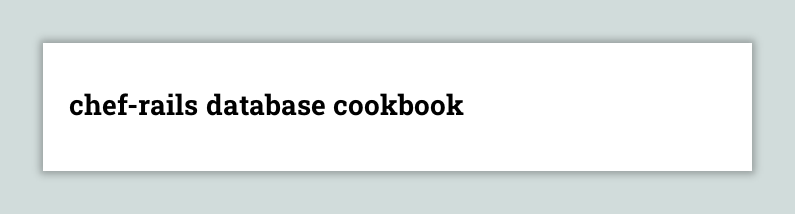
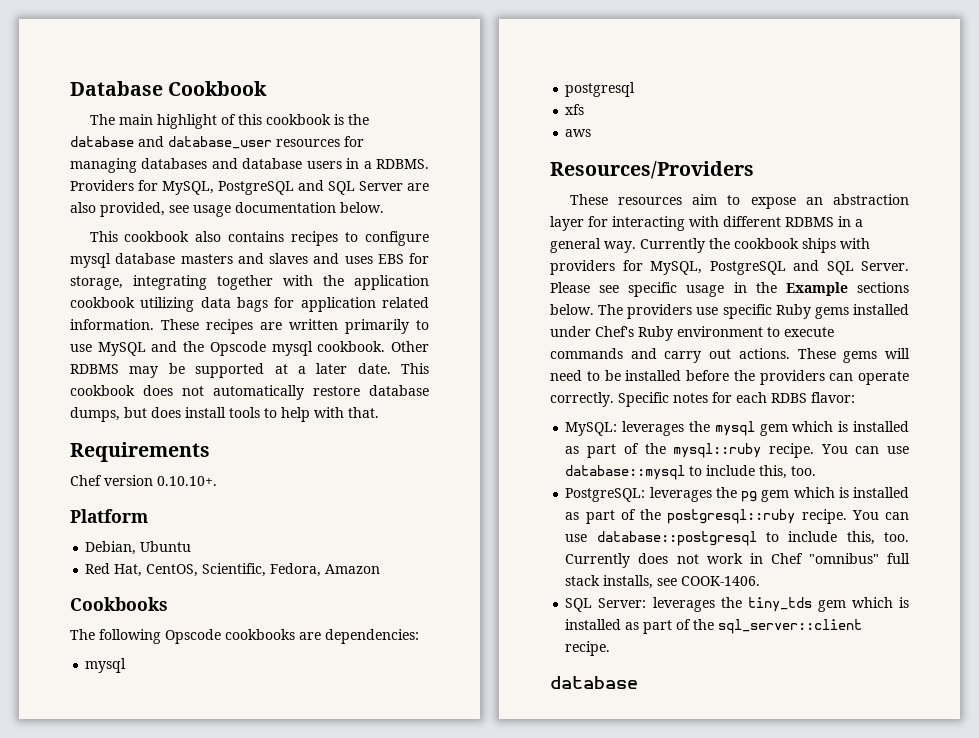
- chef-rails database cookbook
+ Database Cookbook
+ The main highlight of this cookbook is the database and database_user resources for managing databases and database users in a RDBMS. Providers for MySQL, PostgreSQL and SQL Server are also provided, see usage documentation below.
+ This cookbook also contains recipes to configure mysql database masters and slaves and uses EBS for storage, integrating together with the application cookbook utilizing data bags for application related information. These recipes are written primarily to use MySQL and the Opscode mysql cookbook. Other RDBMS may be supported at a later date. This cookbook does not automatically restore database dumps, but does install tools to help with that.
+ Requirements
+ Chef version 0.10.10+.
+ Platform
+ Debian, Ubuntu
+ Red Hat, CentOS, Scientific, Fedora, Amazon
+ Cookbooks
+ The following Opscode cookbooks are dependencies:
+ mysql
+ postgresql
+ xfs
+ aws
+ Resources/Providers
+ These resources aim to expose an abstraction layer for interacting with different RDBMS in a general way. Currently the cookbook ships with providers for MySQL, PostgreSQL and SQL Server. Please see specific usage in the Example sections below. The providers use specific Ruby gems installed under Chef's Ruby environment to execute commands and carry out actions. These gems will need to be installed before the providers can operate correctly. Specific notes for each RDBS flavor:
+ MySQL: leverages the mysql gem which is installed as part of the mysql::ruby recipe. You can use database::mysql to include this, too.
+ PostgreSQL: leverages the pg gem which is installed as part of the postgresql::ruby recipe. You can use database::postgresql to include this, too. Currently does not work in Chef "omnibus" full stack installs, see COOK-1406.
+ SQL Server: leverages the tiny_tds gem which is installed as part of the sql_server::client recipe.
+ database

